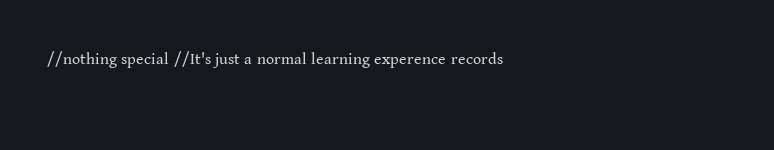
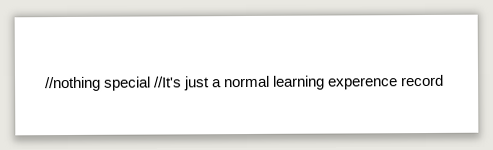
- //nothing special //It's just a normal learning experence records
+ //nothing special //It's just a normal learning experence record

